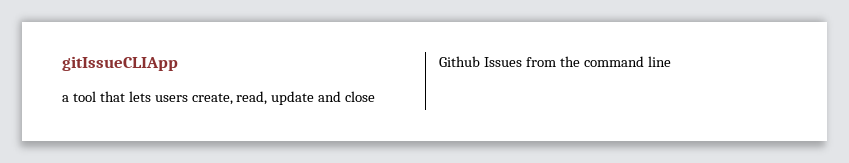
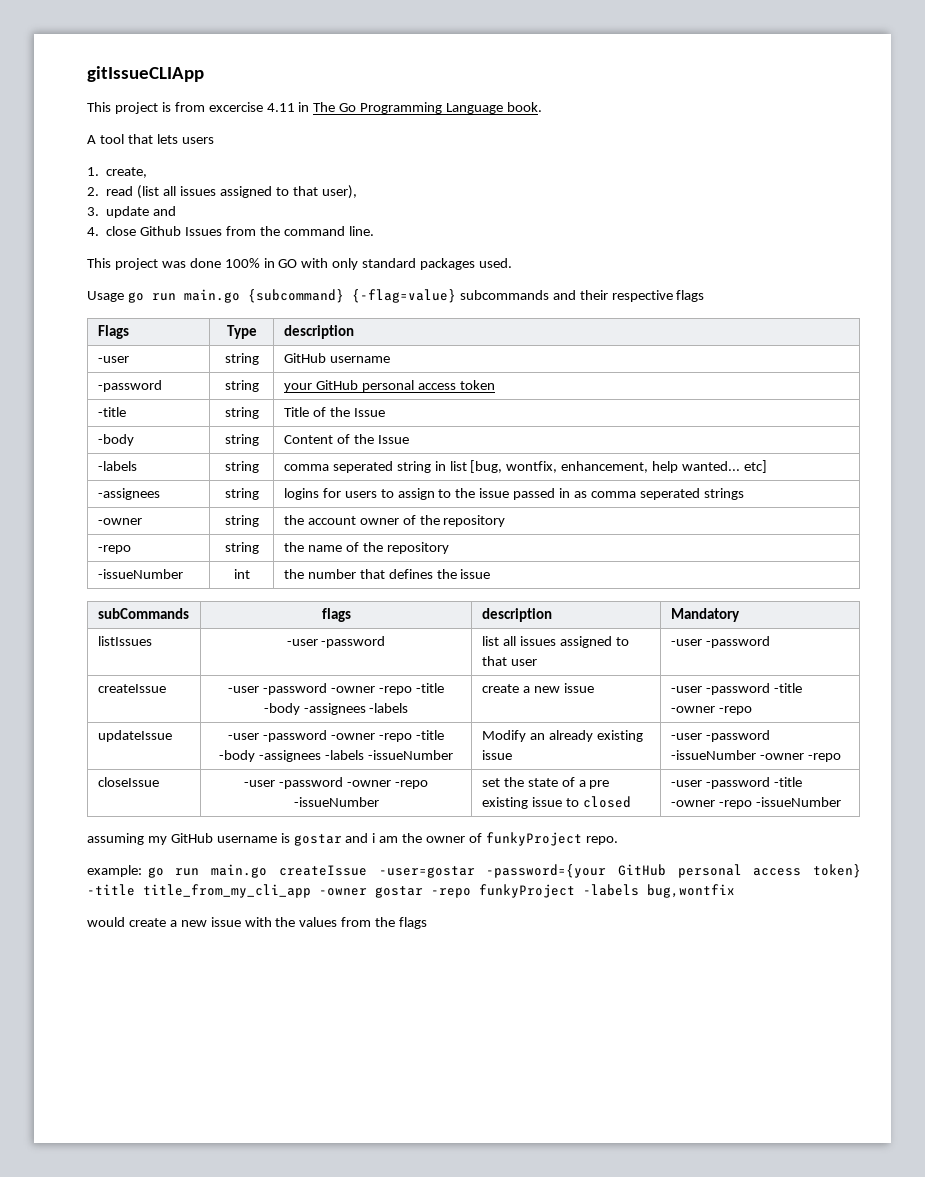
- a tool that lets users create, read, update and close Github Issues from the command line
+ This project is from excercise 4.11 in The Go Programming Language book.
+ A tool that lets users
+ 1. create,
+ 2. read (list all issues assigned to that user),
+ 3. update and
+ 4. close Github Issues from the command line.
+ This project was done 100% in GO with only standard packages used.
+ Usage go run main.go {subcommand} {-flag=value} subcommands and their respective flags
+ Flags | Type | description
+ -user | string | GitHub username
+ -password | string | your GitHub personal access token
+ -title | string | Title of the Issue
+ -body | string | Content of the Issue
+ -labels | string | comma seperated string in list [bug, wontfix, enhancement, help wanted... etc]
+ -assignees | string | logins for users to assign to the issue passed in as comma seperated strings
+ -owner | string | the account owner of the repository
+ -repo | string | the name of the repository
+ -issueNumber | int | the number that defines the issue
+ subCommands | flags | description | Mandatory
+ listIssues | -user -password | list all issues assigned to that user | -user -password
+ createIssue | -user -password -owner -repo -title -body -assignees -labels | create a new issue | -user -password -title -owner -repo
+ updateIssue | -user -password -owner -repo -title -body -assignees -labels -issueNumber | Modify an already existing issue | -user -password -issueNumber -owner -repo
+ closeIssue | -user -password -owner -repo -issueNumber | set the state of a pre existing issue to closed | -user -password -title -owner -repo -issueNumber
+ assuming my GitHub username is gostar and i am the owner of funkyProject repo.
+ example: go run main.go createIssue -user=gostar -password={your GitHub personal access token} -title title_from_my_cli_app -owner gostar -repo funkyProject -labels bug,wontfix
+ would create a new issue with the values from the flags

